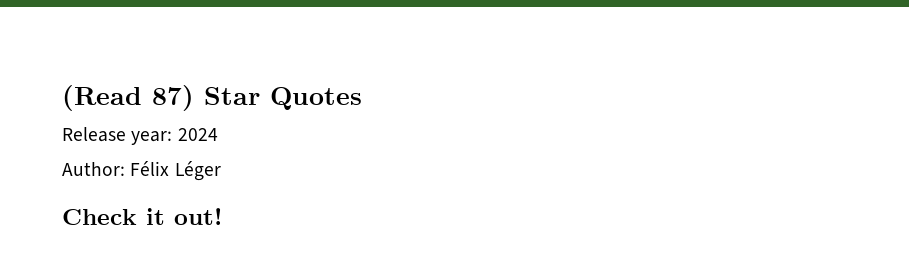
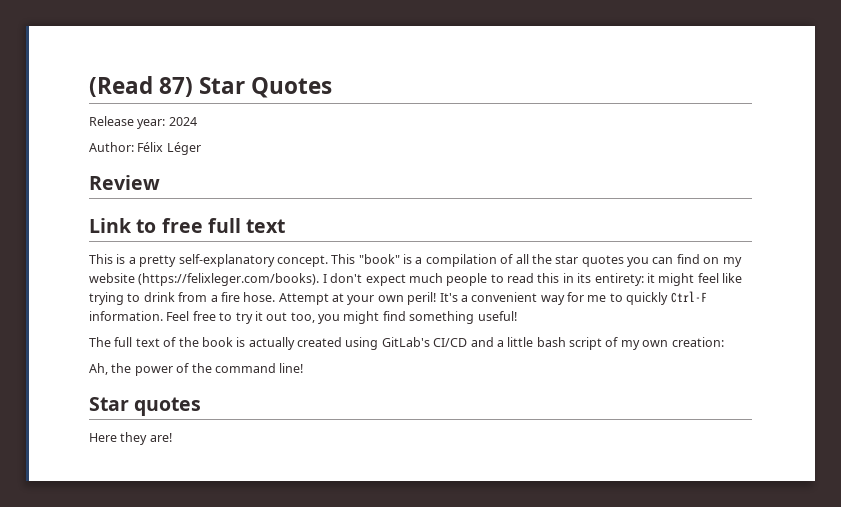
- Check it out!
+ Review
+ Link to free full text
+ This is a pretty self-explanatory concept. This "book" is a compilation of all the star quotes you can find on my website (https://felixleger.com/books). I don't expect much people to read this in its entirety: it might feel like trying to drink from a fire hose. Attempt at your own peril! It's a convenient way for me to quickly Ctrl-F information. Feel free to try it out too, you might find something useful!
+ The full text of the book is actually created using GitLab's CI/CD and a little bash script of my own creation:
+ Ah, the power of the command line!
+ Star quotes
+ Here they are!

